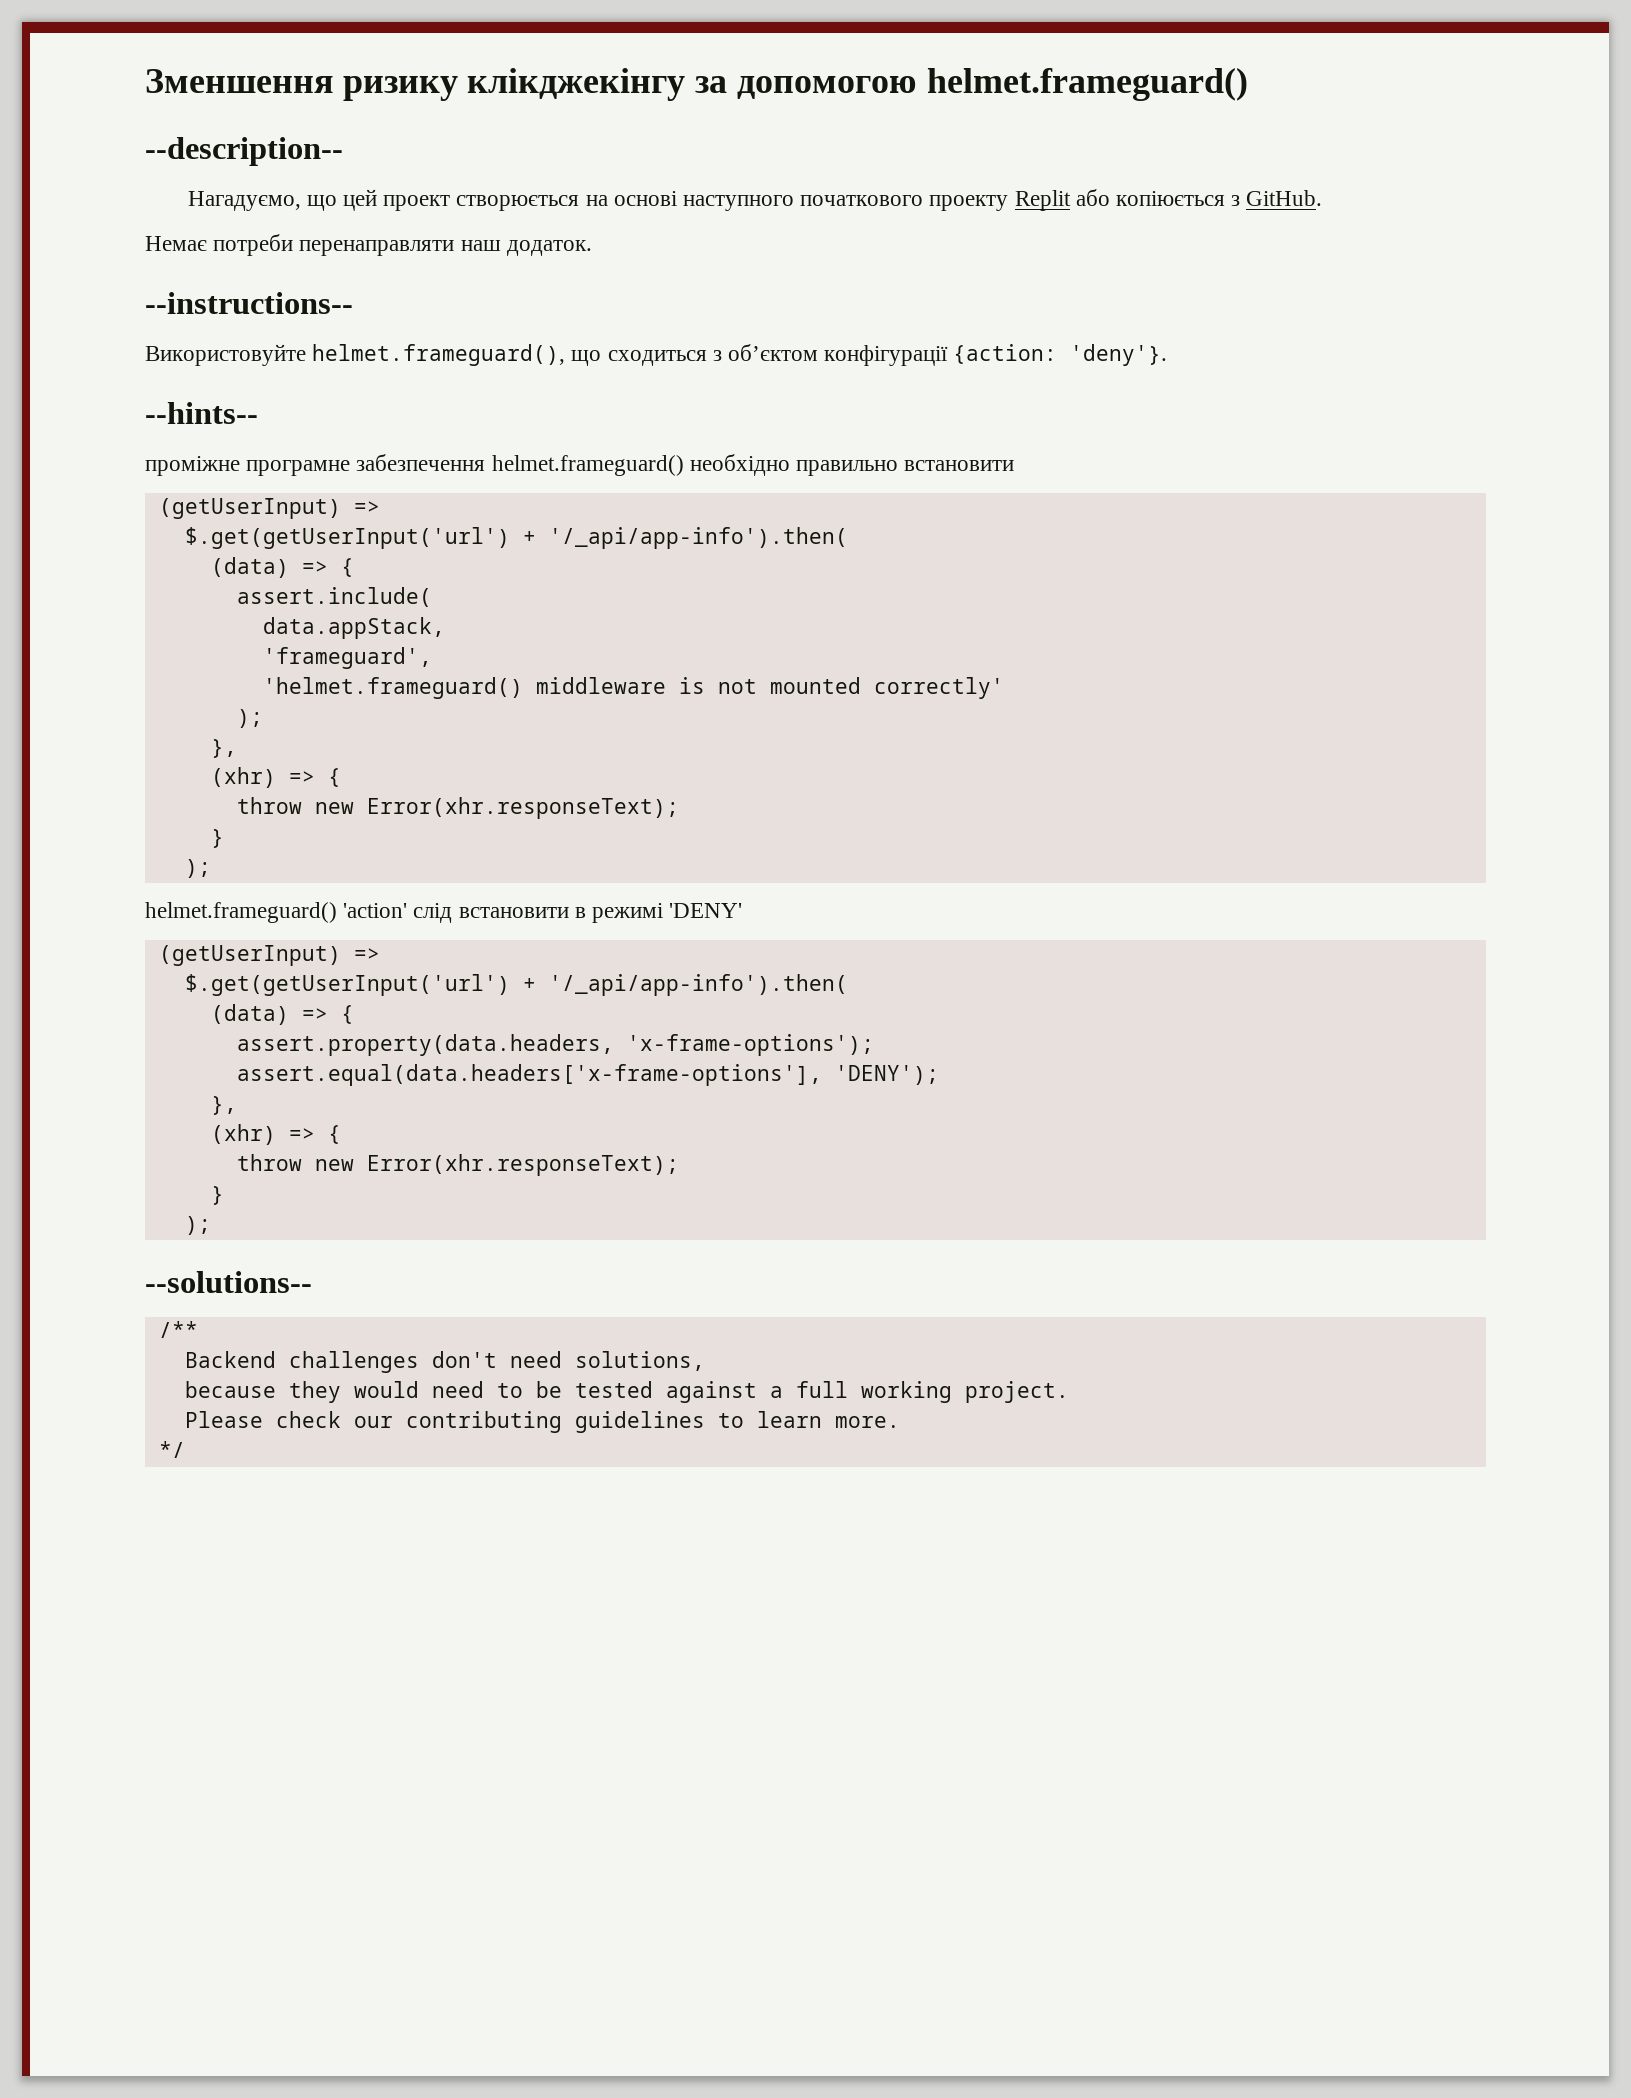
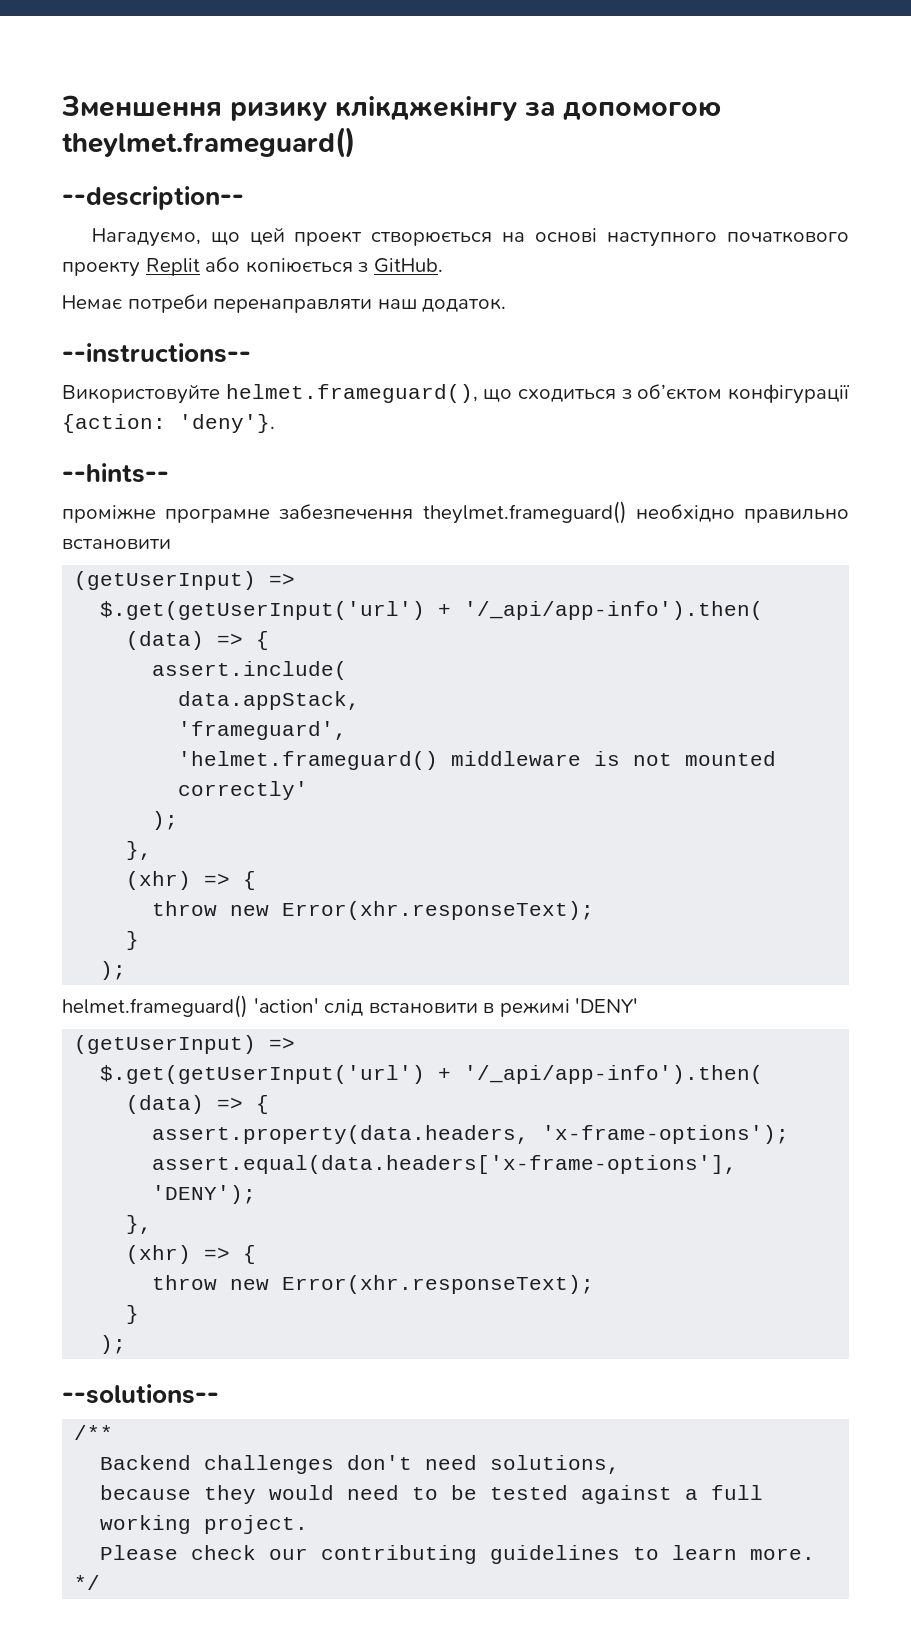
- Зменшення ризику клікджекінгу за допомогою helmet.frameguard()
+ Зменшення ризику клікджекінгу за допомогою theylmet.frameguard()
- проміжне програмне забезпечення helmet.frameguard() необхідно правильно встановити
+ проміжне програмне забезпечення theylmet.frameguard() необхідно правильно встановити

